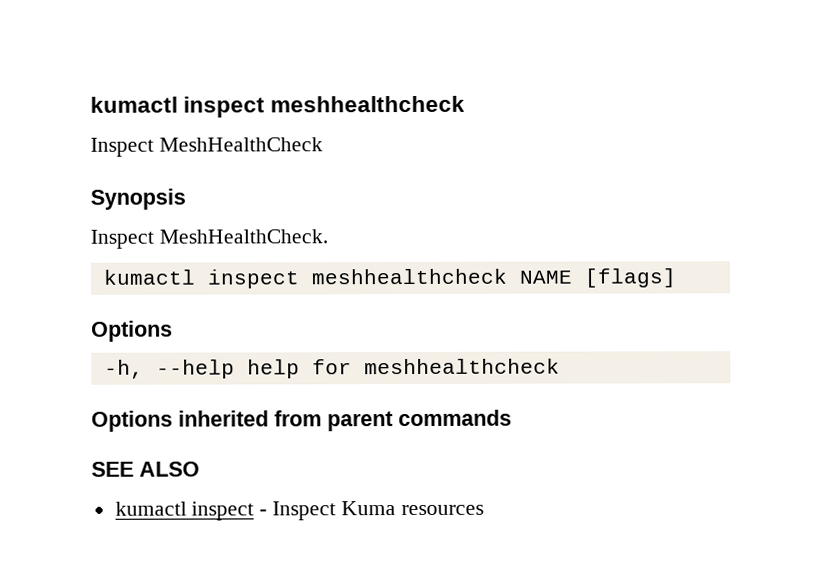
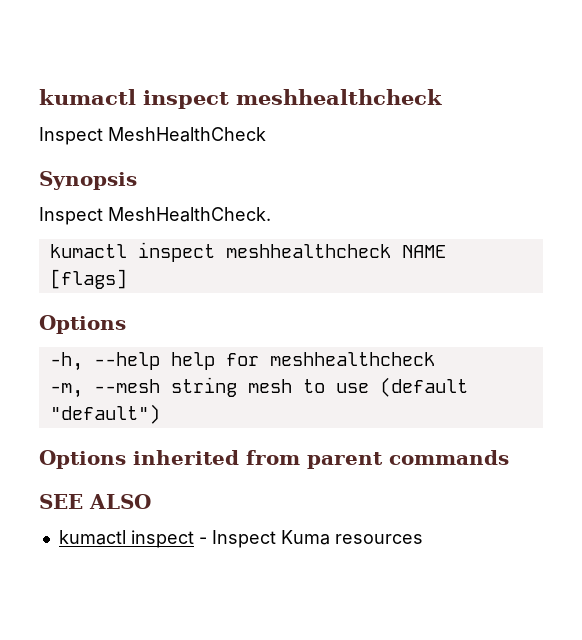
+ -m, --mesh string mesh to use (default "default")

